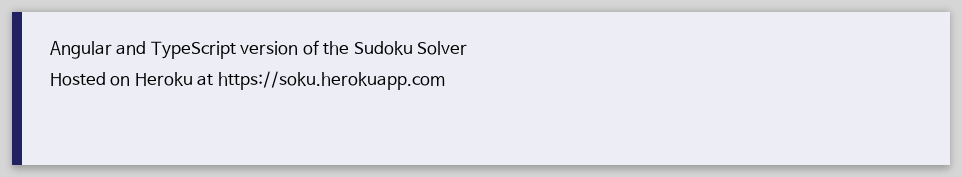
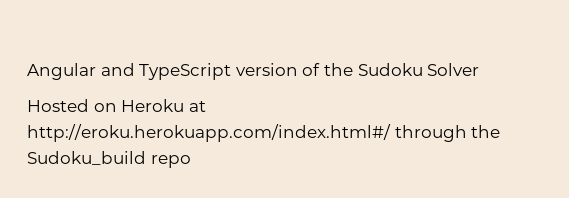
- Hosted on Heroku at https://soku.herokuapp.com
+ Hosted on Heroku at http://eroku.herokuapp.com/index.html#/ through the Sudoku_build repo

